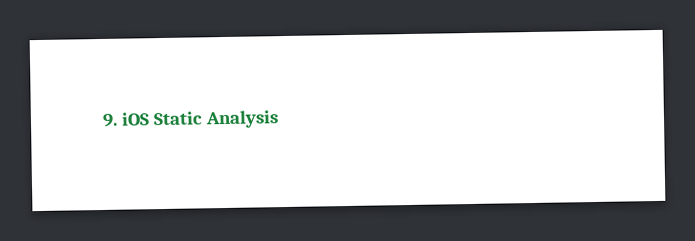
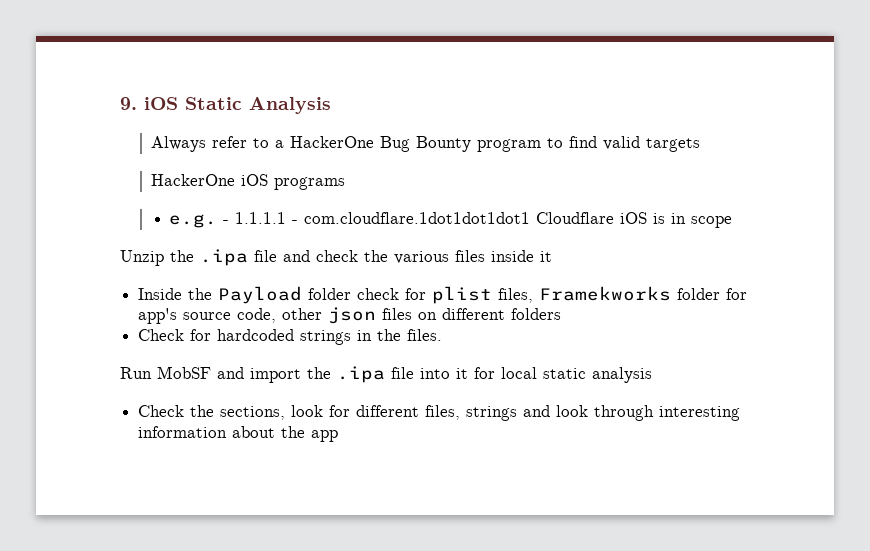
+ Always refer to a HackerOne Bug Bounty program to find valid targets
+ HackerOne iOS programs
+ e.g. - 1.1.1.1 - com.cloudflare.1dot1dot1dot1 Cloudflare iOS is in scope
+ Unzip the .ipa file and check the various files inside it
+ Inside the Payload folder check for plist files, Framekworks folder for app's source code, other json files on different folders
+ Check for hardcoded strings in the files.
+ Run MobSF and import the .ipa file into it for local static analysis
+ Check the sections, look for different files, strings and look through interesting information about the app

